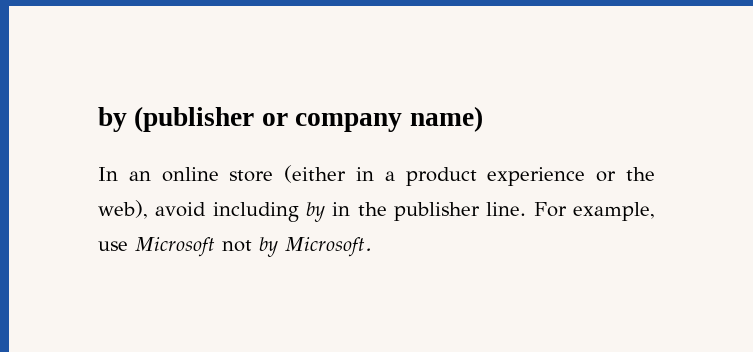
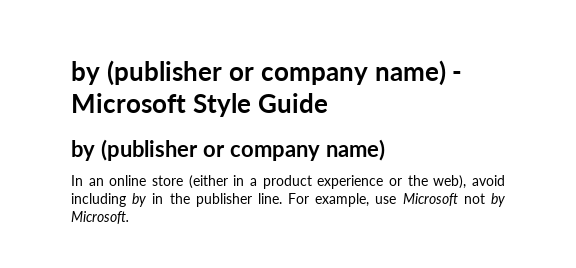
+ by (publisher or company name) - Microsoft Style Guide

